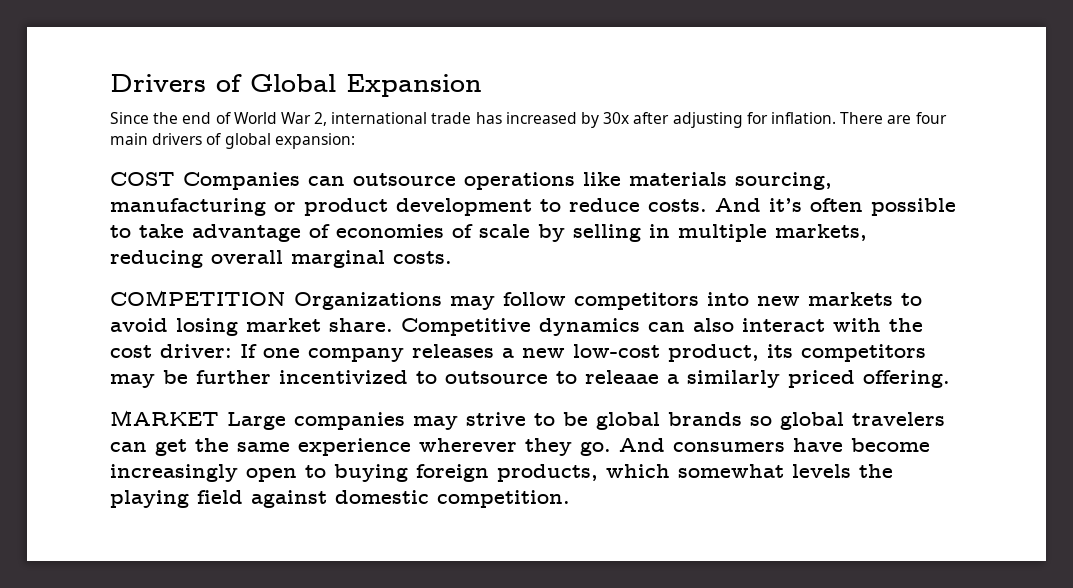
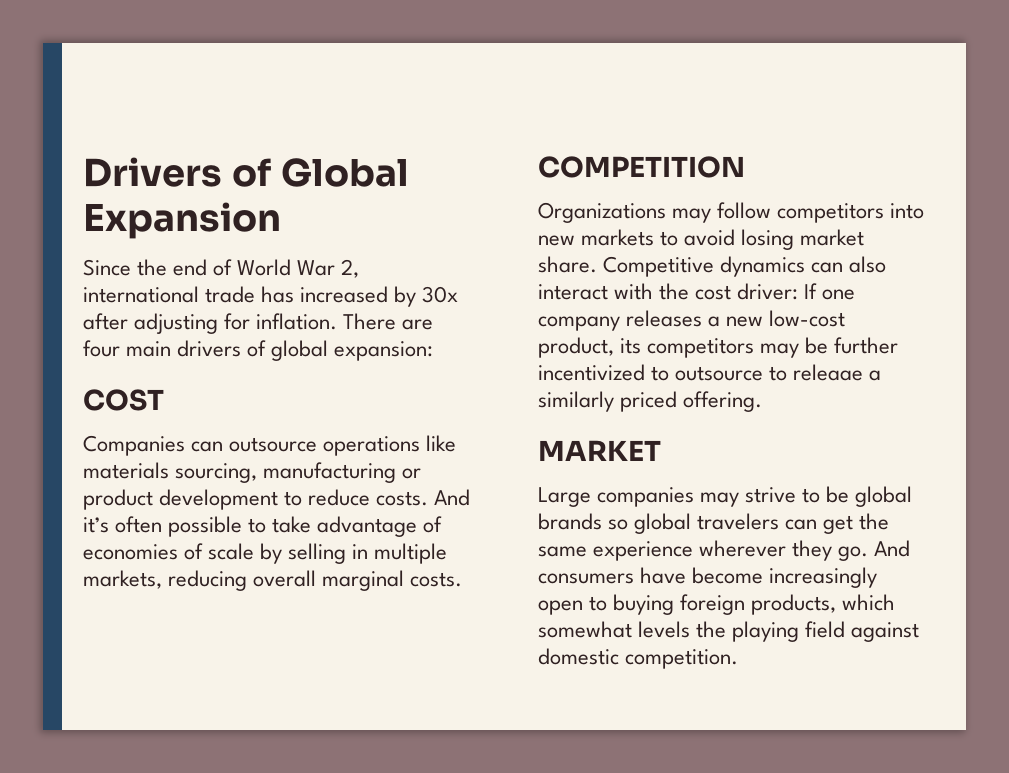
- COST Companies can outsource operations like materials sourcing, manufacturing or product development to reduce costs.
+ COST
+ Companies can outsource operations like materials sourcing, manufacturing or product development to reduce costs.
- COMPETITION Organizations may follow competitors into new markets to avoid losing market share.
+ COMPETITION
+ Organizations may follow competitors into new markets to avoid losing market share.
- MARKET Large companies may strive to be global brands so global travelers can get the same experience wherever they go.
+ MARKET
+ Large companies may strive to be global brands so global travelers can get the same experience wherever they go.

